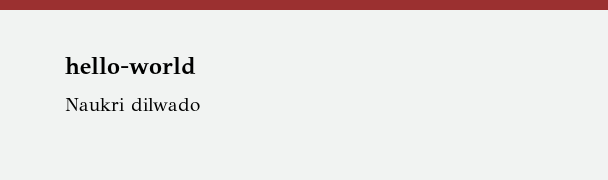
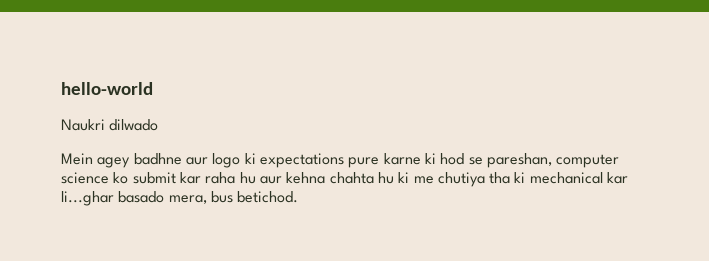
+ Mein agey badhne aur logo ki expectations pure karne ki hod se pareshan, computer science ko submit kar raha hu aur kehna chahta hu ki me chutiya tha ki mechanical kar li...ghar basado mera, bus betichod.

